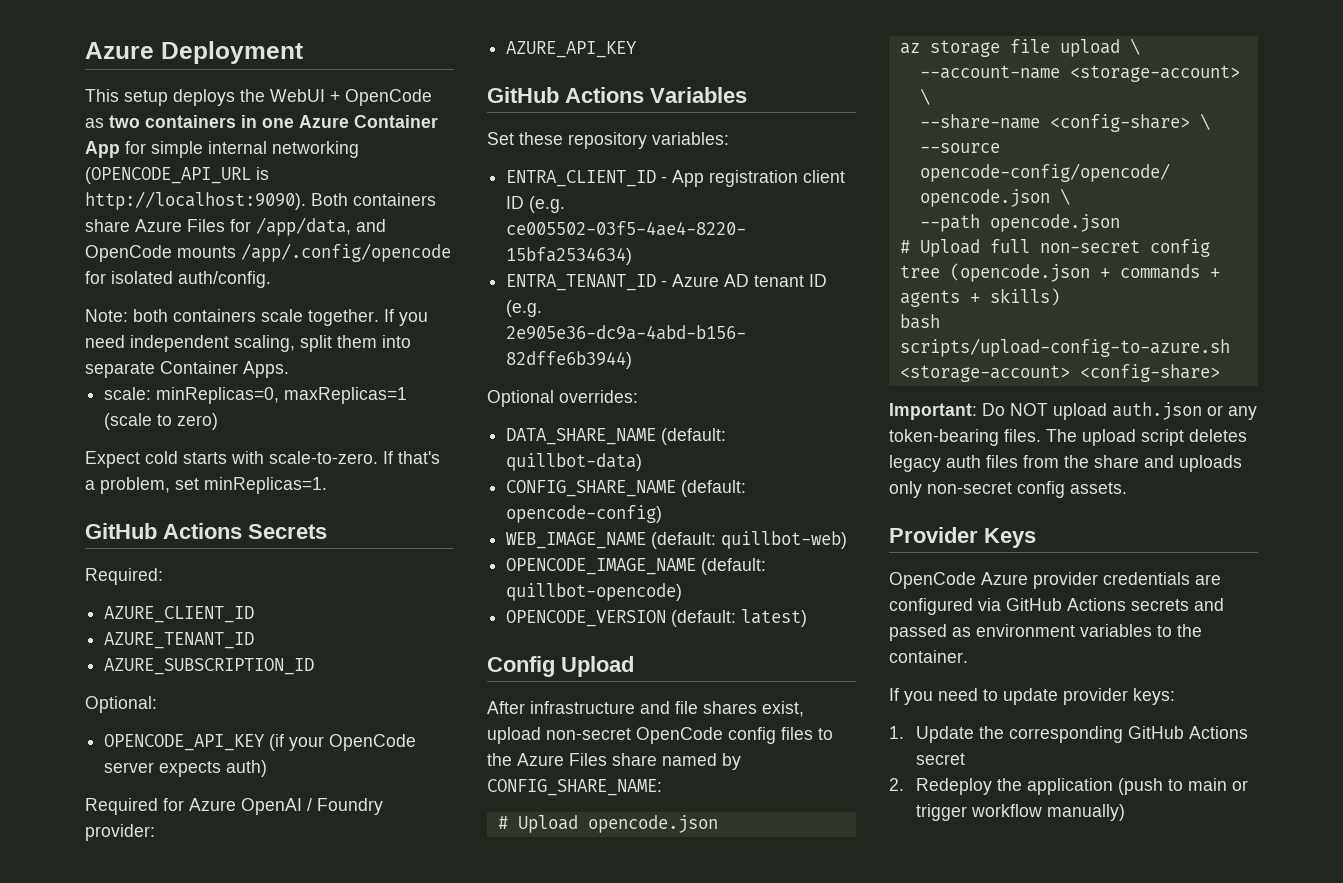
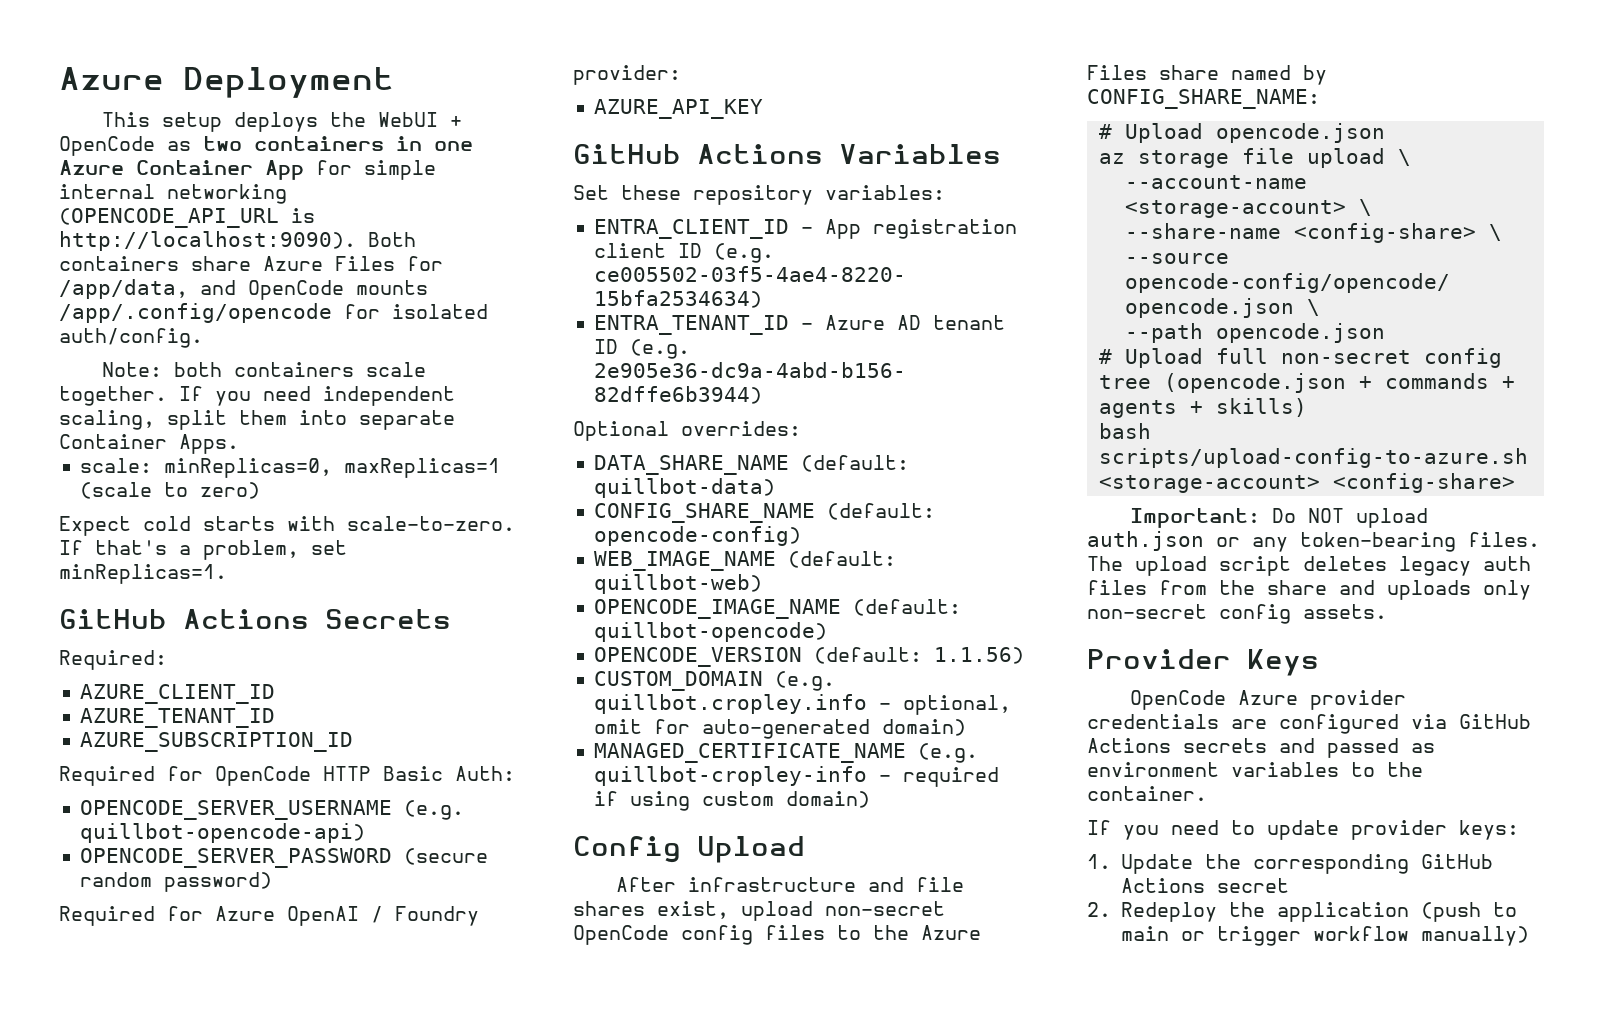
- Optional:
- OPENCODE_API_KEY (if your OpenCode server expects auth)
+ Required for OpenCode HTTP Basic Auth:
+ OPENCODE_SERVER_USERNAME (e.g. quillbot-opencode-api)
+ OPENCODE_SERVER_PASSWORD (secure random password)
- OPENCODE_VERSION (default: latest)
+ OPENCODE_VERSION (default: 1.1.56)
+ CUSTOM_DOMAIN (e.g. quillbot.cropley.info - optional, omit for auto-generated domain)
+ MANAGED_CERTIFICATE_NAME (e.g. quillbot-cropley-info - required if using custom domain)

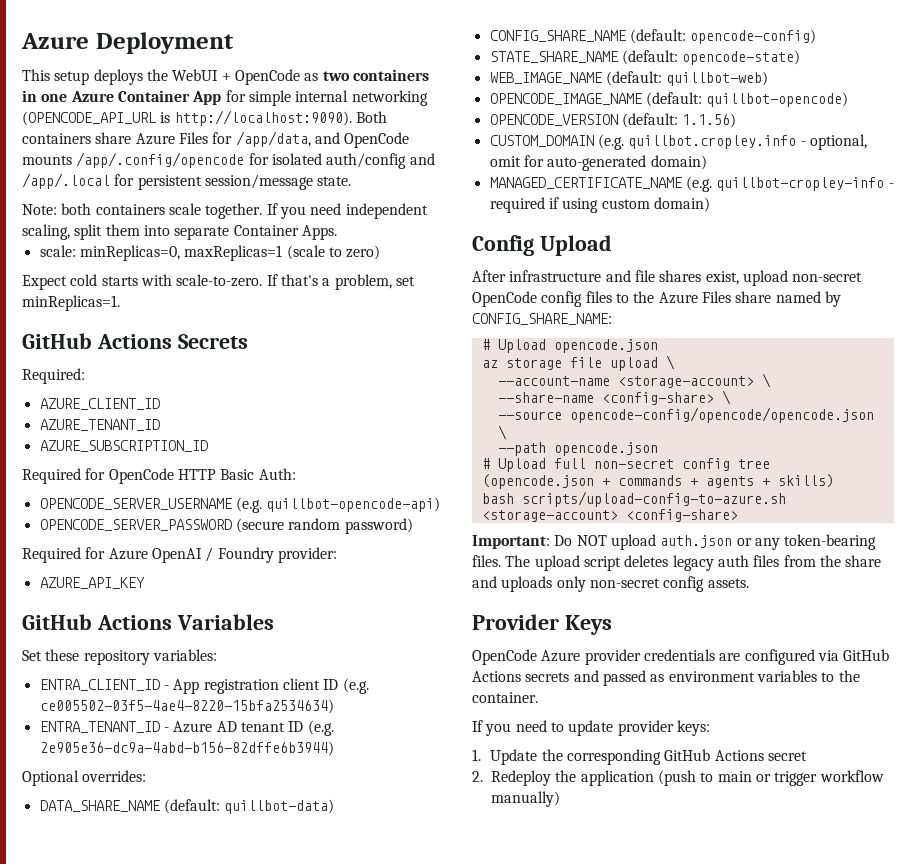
- Both containers share Azure Files for /app/data, and OpenCode mounts /app/.config/opencode for isolated auth/config.
+ Both containers share Azure Files for /app/data, and OpenCode mounts /app/.config/opencode for isolated auth/config and /app/.local for persistent session/message state.
+ STATE_SHARE_NAME (default: opencode-state)

